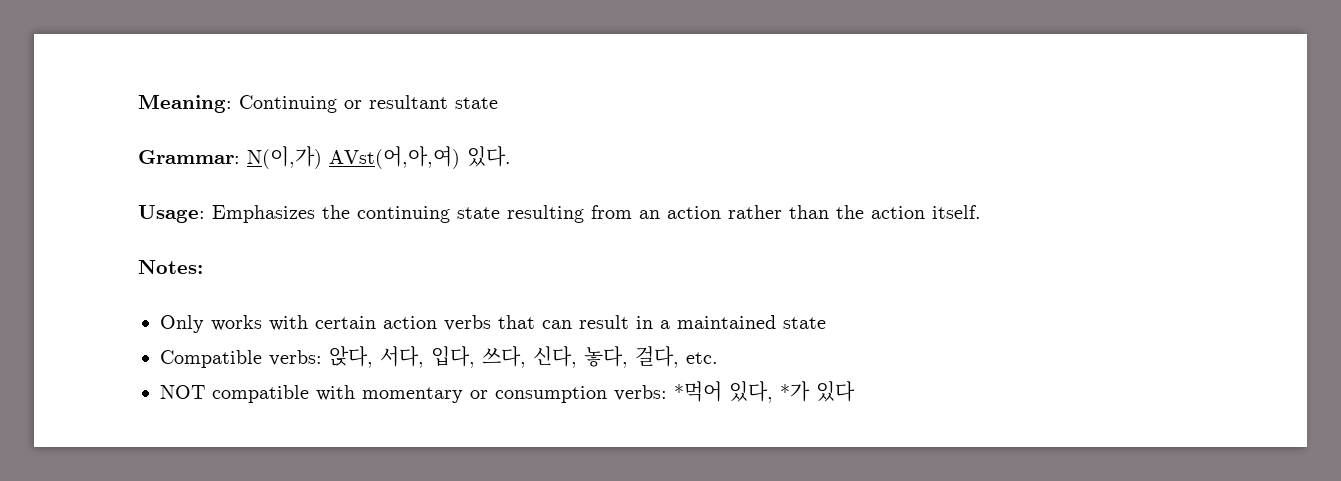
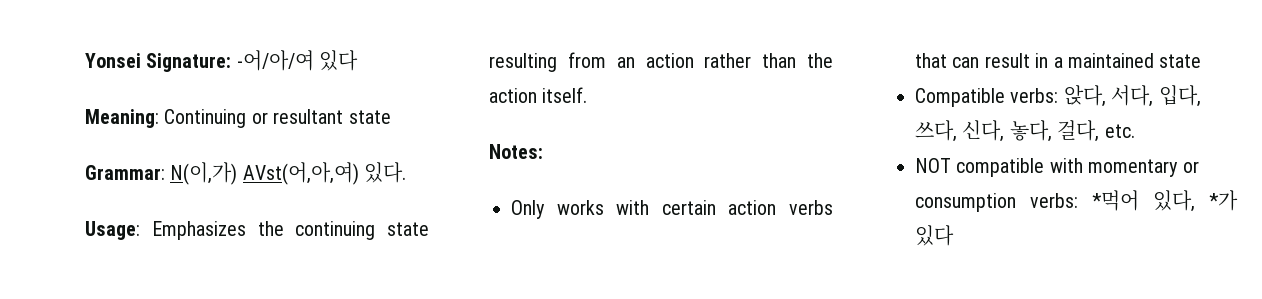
+ Yonsei Signature: -어/아/여 있다

